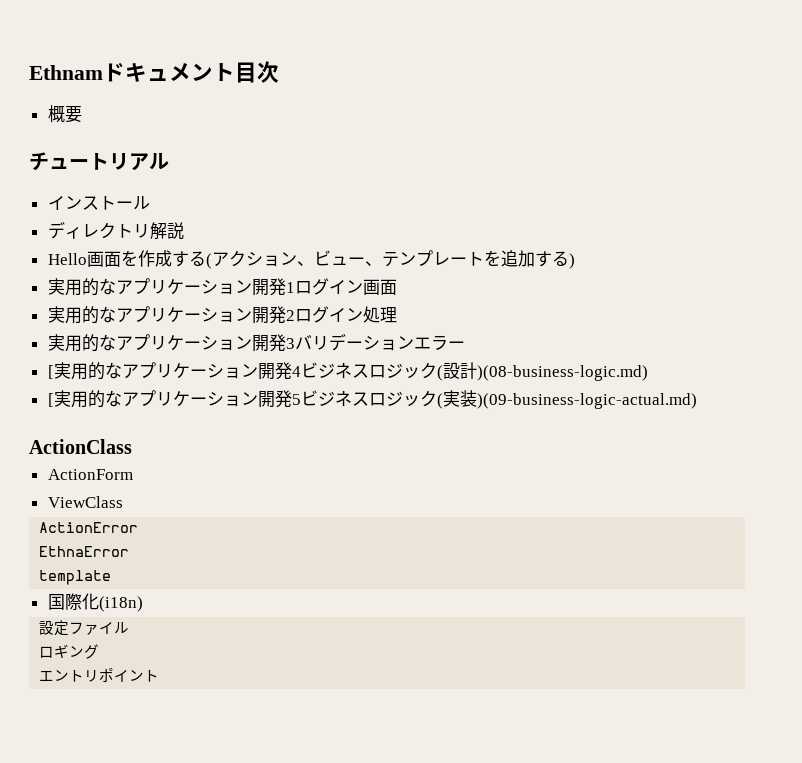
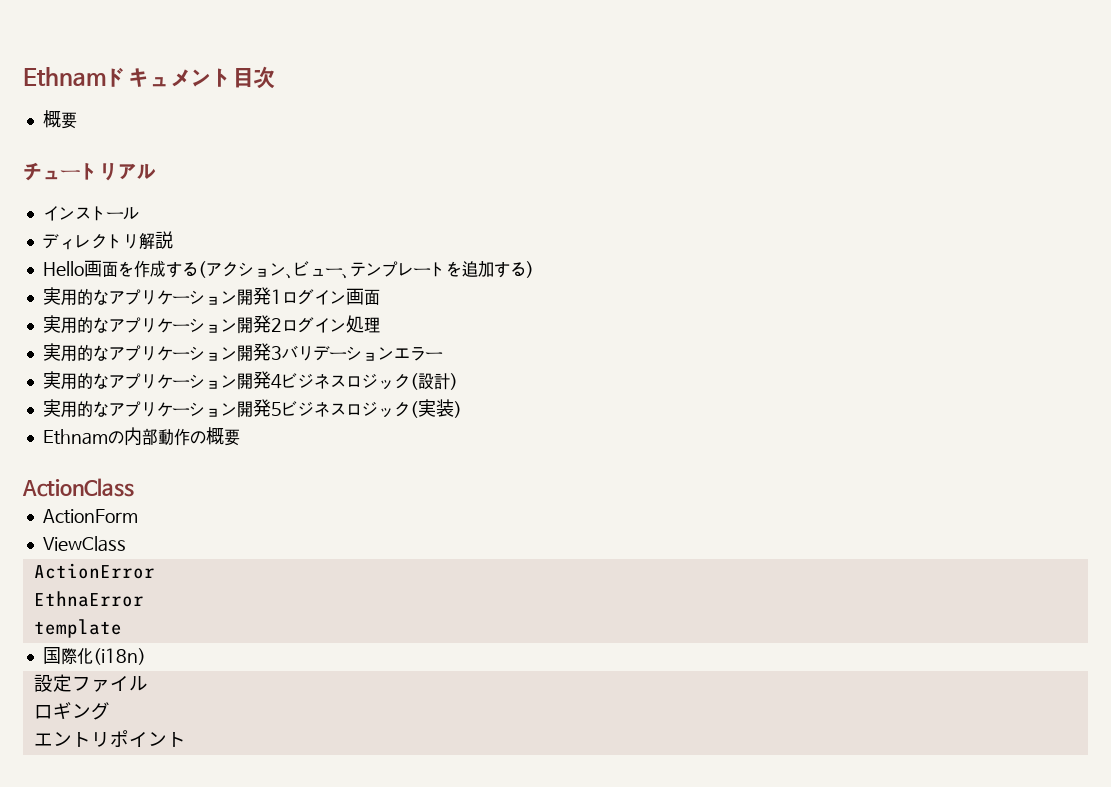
- [実用的なアプリケーション開発4ビジネスロジック(設計)(08-business-logic.md)
- [実用的なアプリケーション開発5ビジネスロジック(実装)(09-business-logic-actual.md)
+ 実用的なアプリケーション開発4ビジネスロジック(設計)
+ 実用的なアプリケーション開発5ビジネスロジック(実装)
+ Ethnamの内部動作の概要

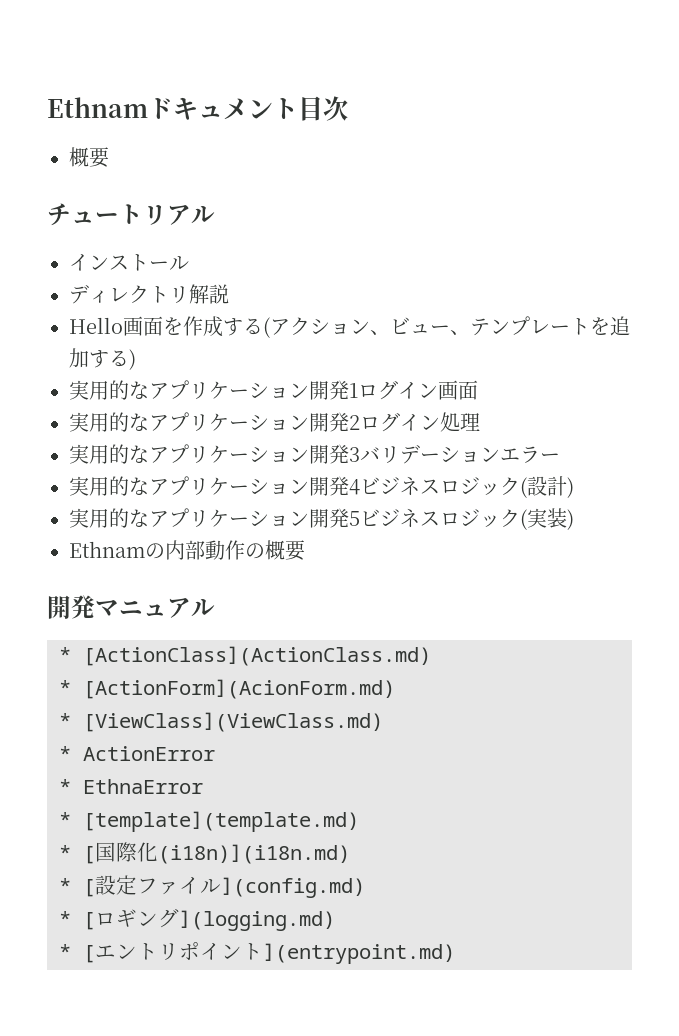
- ActionClass
- ActionForm
- ViewClass
- ActionError
+ 開発マニュアル
+ * [ActionClass](ActionClass.md)
+ * [ActionForm](AcionForm.md)
+ * [ViewClass](ViewClass.md)
+ * ActionError
- EthnaError
+ * EthnaError
- template
- 国際化(i18n)
- 設定ファイル
- ロギング
- エントリポイント
+ * [template](template.md)
+ * [国際化(i18n)](i18n.md)
+ * [設定ファイル](config.md)
+ * [ロギング](logging.md)
+ * [エントリポイント](entrypoint.md)

